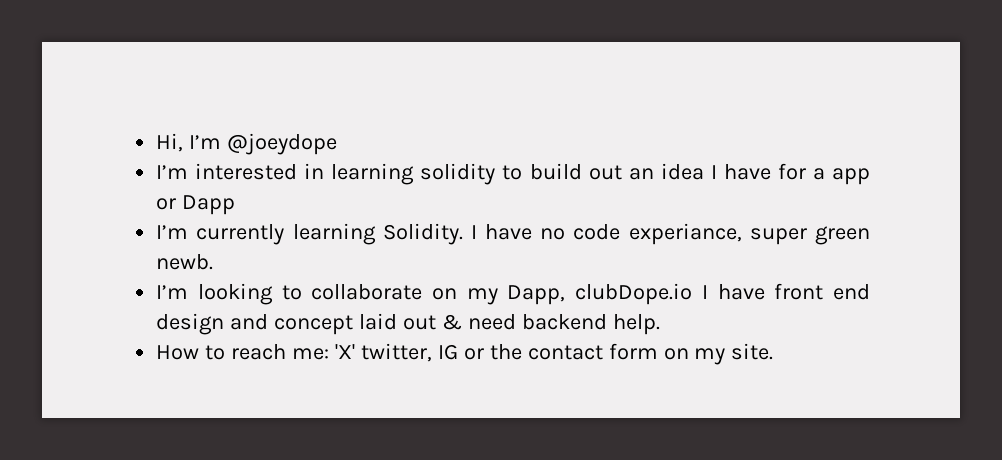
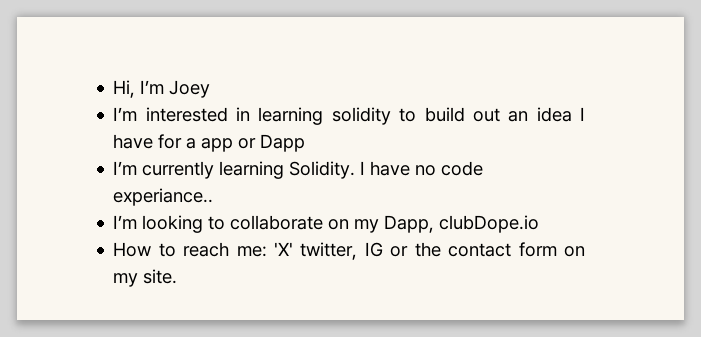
- Hi, I’m @joeydope
+ Hi, I’m Joey
- I have no code experiance, super green newb.
+ I have no code experiance..
- I’m looking to collaborate on my Dapp, clubDope.io I have front end design and concept laid out & need backend help.
+ I’m looking to collaborate on my Dapp, clubDope.io

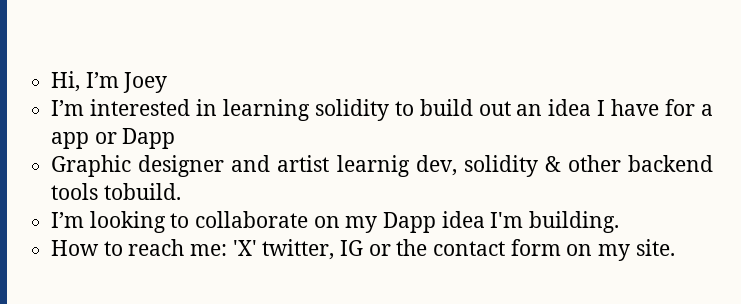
- I’m currently learning Solidity. I have no code experiance..
+ Graphic designer and artist learnig dev, solidity & other backend tools tobuild.
- I’m looking to collaborate on my Dapp, clubDope.io
+ I’m looking to collaborate on my Dapp idea I'm building.

